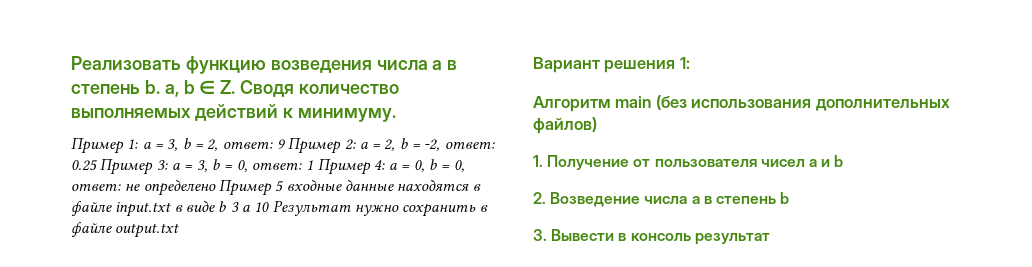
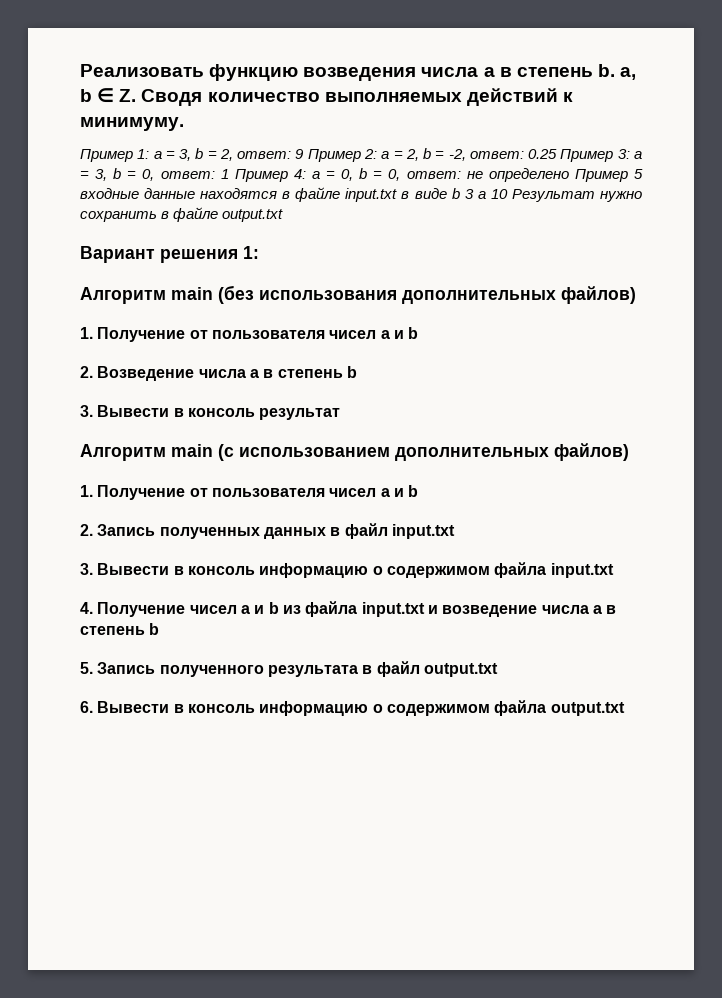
+ Алгоритм main (с использованием дополнительных файлов)
+ 1. Получение от пользователя чисел а и b
+ 2. Запись полученных данных в файл input.txt
+ 3. Вывести в консоль информацию о содержимом файла input.txt
+ 4. Получение чисел а и b из файла input.txt и возведение числа а в степень b
+ 5. Запись полученного результата в файл output.txt
+ 6. Вывести в консоль информацию о содержимом файла output.txt

